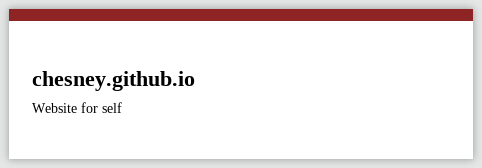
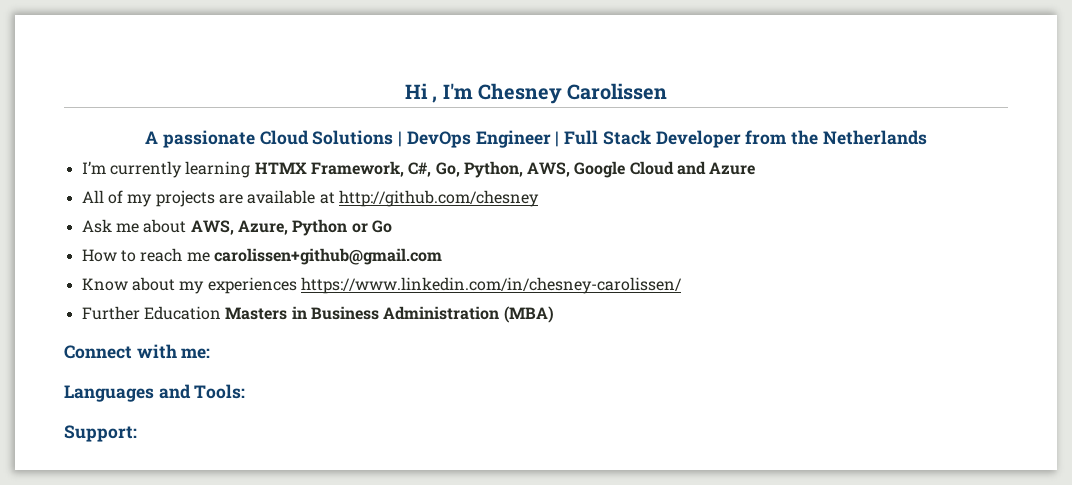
- chesney.github.io
- Website for self
+ Hi , I'm Chesney Carolissen
+ A passionate Cloud Solutions | DevOps Engineer | Full Stack Developer from the Netherlands
+ I’m currently learning HTMX Framework, C#, Go, Python, AWS, Google Cloud and Azure
+ All of my projects are available at http://github.com/chesney
+ Ask me about AWS, Azure, Python or Go
+ How to reach me carolissen+github@gmail.com
+ Know about my experiences https://www.linkedin.com/in/chesney-carolissen/
+ Further Education Masters in Business Administration (MBA)
+ Connect with me:
+ Languages and Tools:
+ Support:

